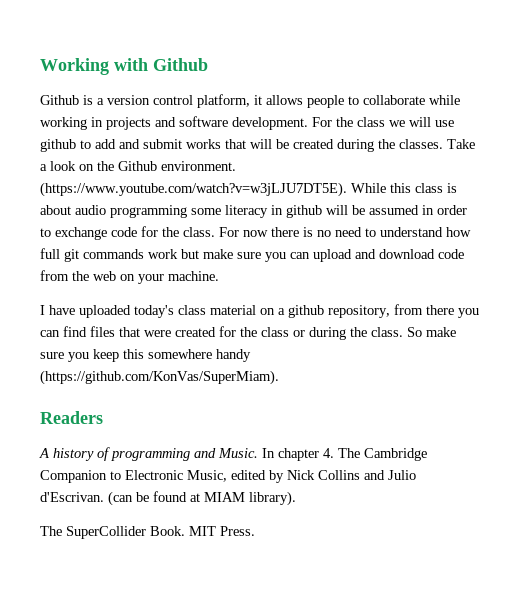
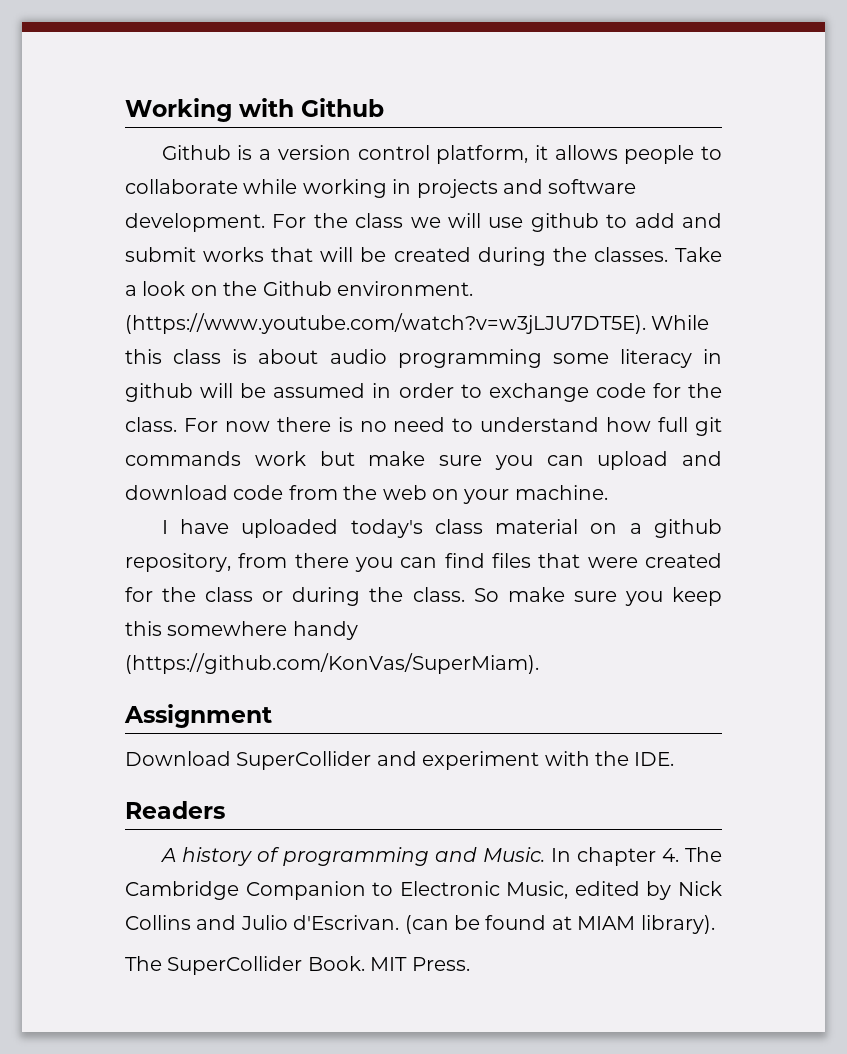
+ Assignment
+ Download SuperCollider and experiment with the IDE.

